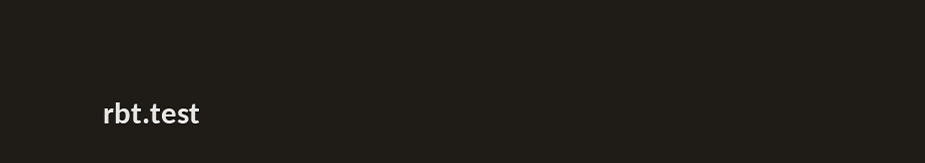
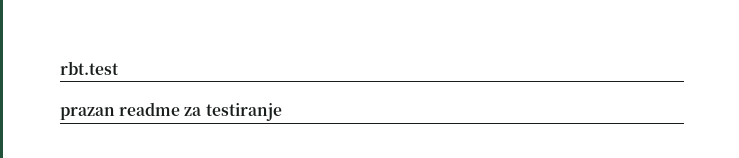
+ prazan readme za testiranje

